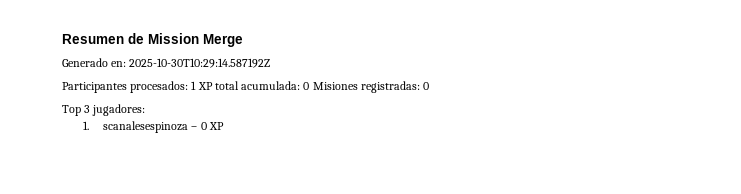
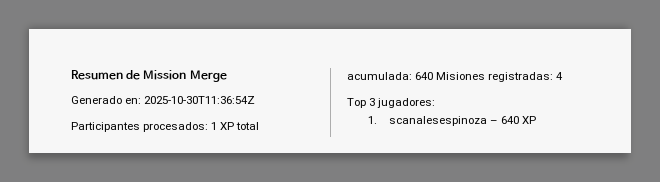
- Generado en: 2025-10-30T10:29:14.587192Z
+ Generado en: 2025-10-30T11:36:54Z
- Participantes procesados: 1 XP total acumulada: 0 Misiones registradas: 0
+ Participantes procesados: 1 XP total acumulada: 640 Misiones registradas: 4
- 1. scanalesespinoza – 0 XP
+ 1. scanalesespinoza – 640 XP

